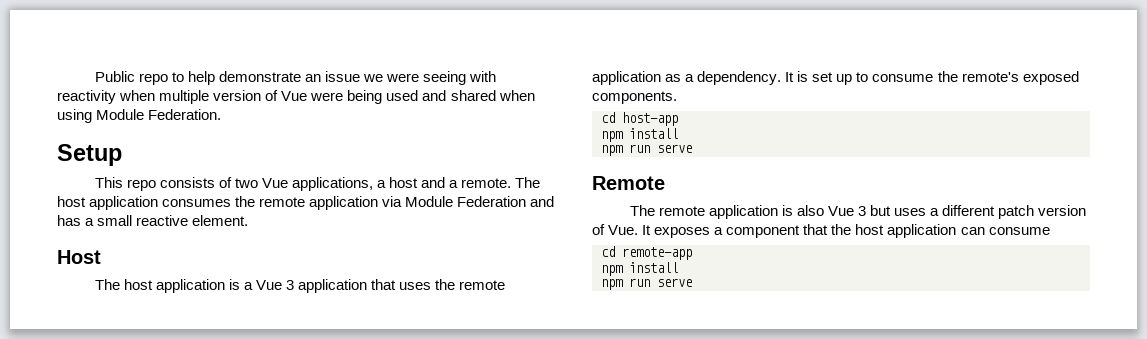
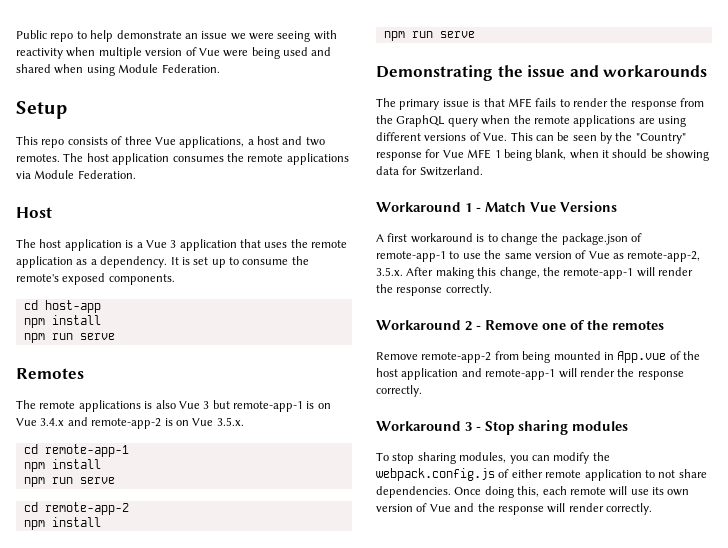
- This repo consists of two Vue applications, a host and a remote.
+ This repo consists of three Vue applications, a host and two remotes.
- The host application consumes the remote application via Module Federation and has a small reactive element.
+ The host application consumes the remote applications via Module Federation.
- Remote
+ Remotes
- The remote application is also Vue 3 but uses a different patch version of Vue. It exposes a component that the host application can consume
- cd remote-app
+ The remote applications is also Vue 3 but remote-app-1 is on Vue 3.4.x and remote-app-2 is on Vue 3.5.x.
+ cd remote-app-1
  npm install
  npm run serve
+ cd remote-app-2
+ npm install
+ npm run serve
+ Demonstrating the issue and workarounds
+ The primary issue is that MFE fails to render the response from the GraphQL query when the remote applications are using different versions of Vue. This can be seen by the "Country" response for Vue MFE 1 being blank, when it should be showing data for Switzerland.
+ Workaround 1 - Match Vue Versions
+ A first workaround is to change the package.json of remote-app-1 to use the same version of Vue as remote-app-2, 3.5.x. After making this change, the remote-app-1 will render the response correctly.
+ Workaround 2 - Remove one of the remotes
+ Remove remote-app-2 from being mounted in App.vue of the host application and remote-app-1 will render the response correctly.
+ Workaround 3 - Stop sharing modules
+ To stop sharing modules, you can modify the webpack.config.js of either remote application to not share dependencies. Once doing this, each remote will use its own version of Vue and the response will render correctly.

